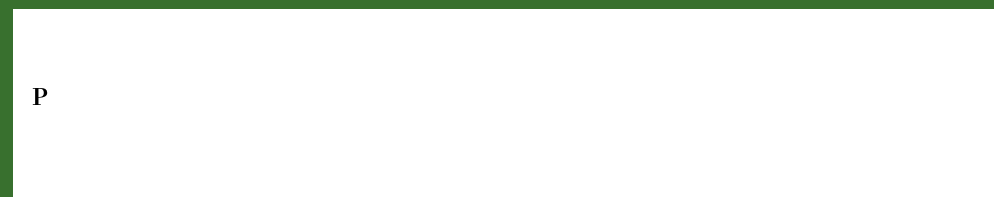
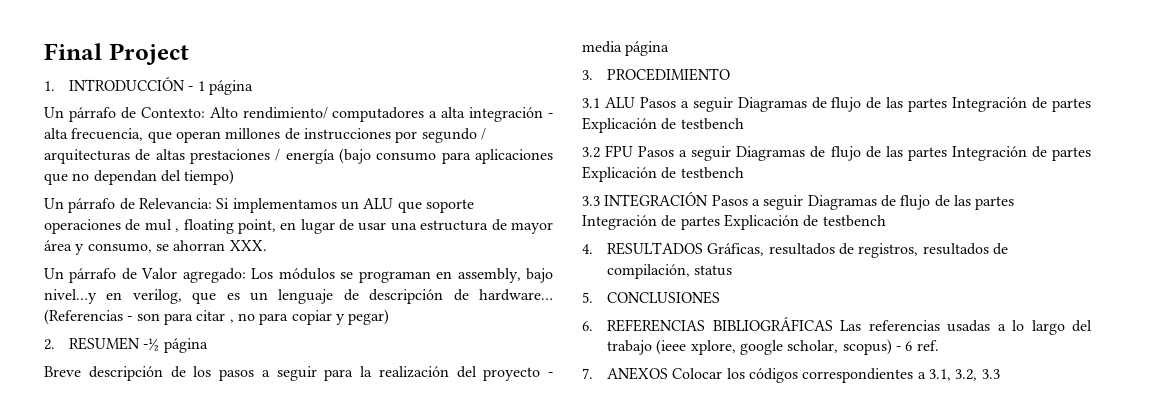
- P
+ Final Project
+ 1. INTRODUCCIÓN - 1 página
+ Un párrafo de Contexto: Alto rendimiento/ computadores a alta integración - alta frecuencia, que operan millones de instrucciones por segundo / arquitecturas de altas prestaciones / energía (bajo consumo para aplicaciones que no dependan del tiempo)
+ Un párrafo de Relevancia: Si implementamos un ALU que soporte operaciones de mul , floating point, en lugar de usar una estructura de mayor área y consumo, se ahorran XXX.
+ Un párrafo de Valor agregado: Los módulos se programan en assembly, bajo nivel…y en verilog, que es un lenguaje de descripción de hardware… (Referencias - son para citar , no para copiar y pegar)
+ 2. RESUMEN -½ página
+ Breve descripción de los pasos a seguir para la realización del proyecto - media página
+ 3. PROCEDIMIENTO
+ 3.1 ALU Pasos a seguir Diagramas de flujo de las partes Integración de partes Explicación de testbench
+ 3.2 FPU Pasos a seguir Diagramas de flujo de las partes Integración de partes Explicación de testbench
+ 3.3 INTEGRACIÓN Pasos a seguir Diagramas de flujo de las partes Integración de partes Explicación de testbench
+ 4. RESULTADOS Gráficas, resultados de registros, resultados de compilación, status
+ 5. CONCLUSIONES
+ 6. REFERENCIAS BIBLIOGRÁFICAS Las referencias usadas a lo largo del trabajo (ieee xplore, google scholar, scopus) - 6 ref.
+ 7. ANEXOS Colocar los códigos correspondientes a 3.1, 3.2, 3.3

